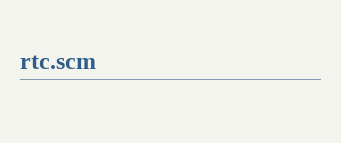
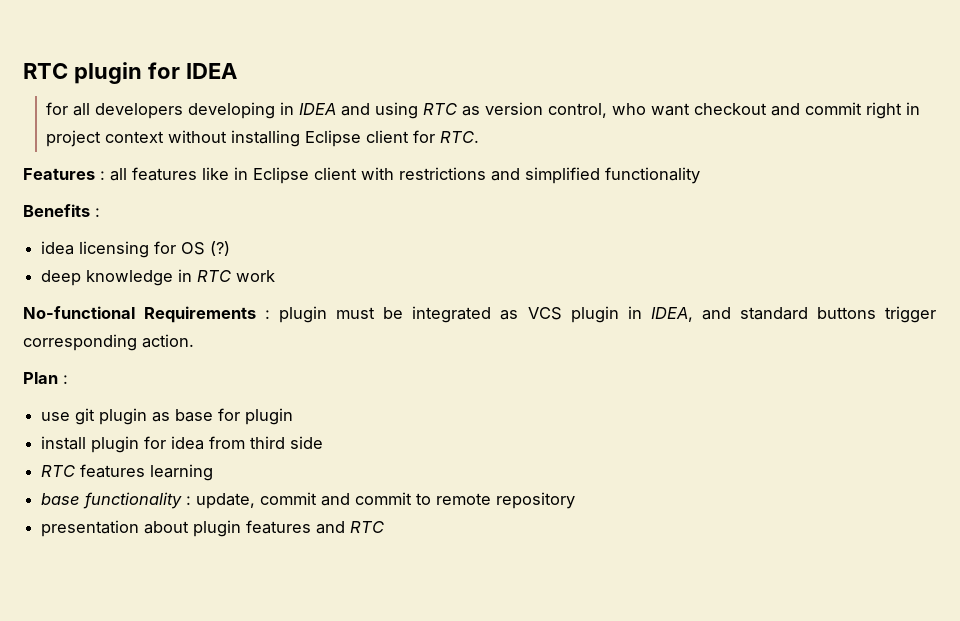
- rtc.scm
+ RTC plugin for IDEA
+ for all developers developing in IDEA and using RTC as version control, who want checkout and commit right in project context without installing Eclipse client for RTC.
+ Features : all features like in Eclipse client with restrictions and simplified functionality
+ Benefits :
+ idea licensing for OS (?)
+ deep knowledge in RTC work
+ No-functional Requirements : plugin must be integrated as VCS plugin in IDEA, and standard buttons trigger corresponding action.
+ Plan :
+ use git plugin as base for plugin
+ install plugin for idea from third side
+ RTC features learning
+ base functionality : update, commit and commit to remote repository
+ presentation about plugin features and RTC

